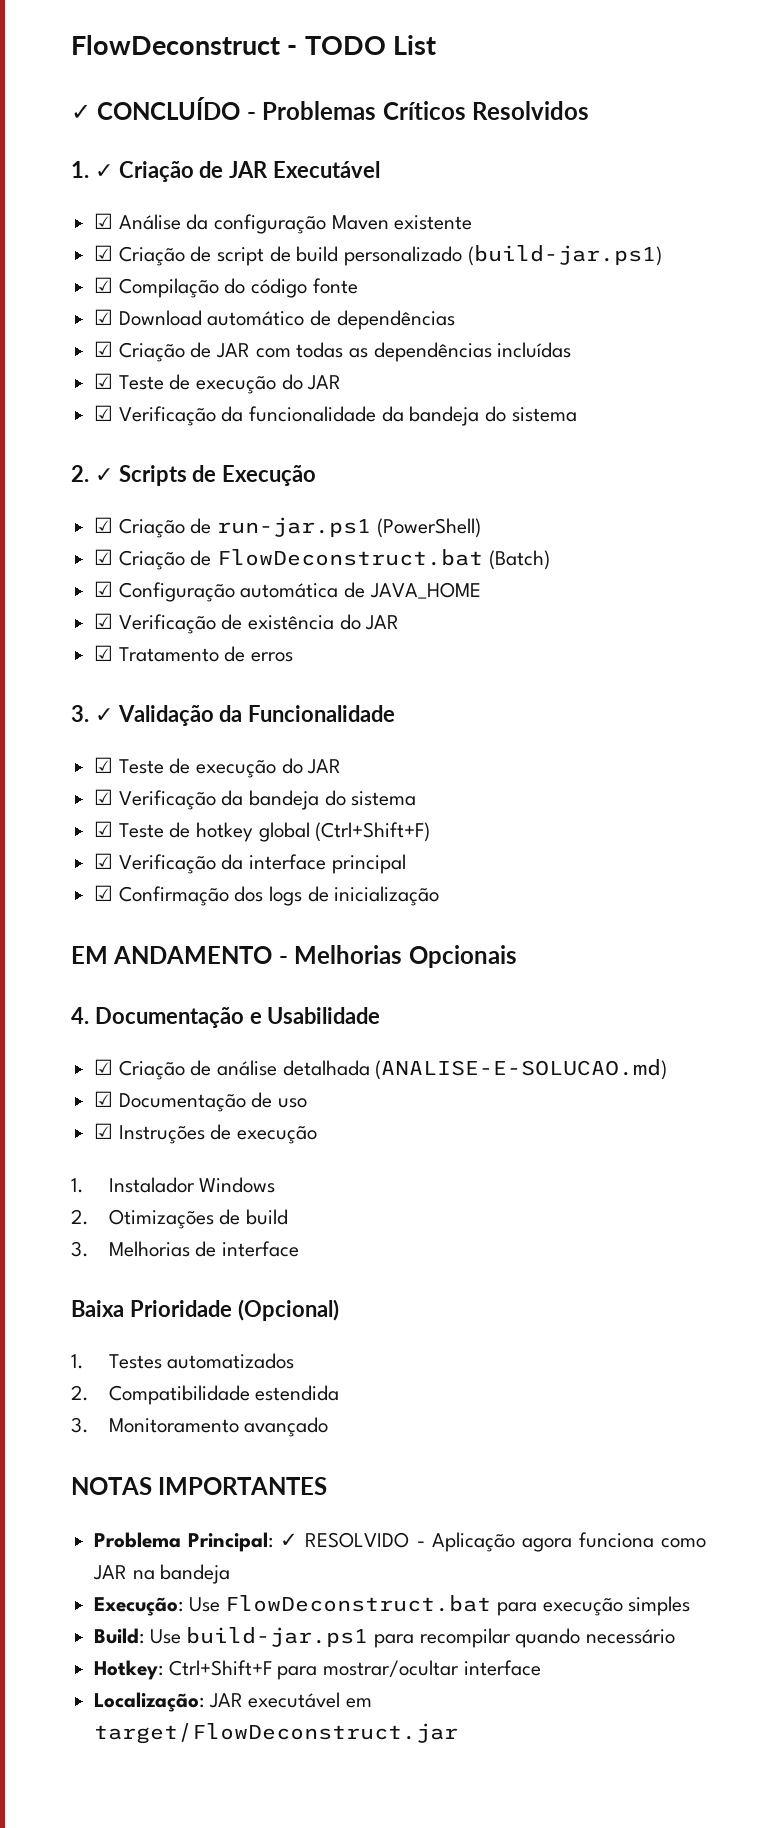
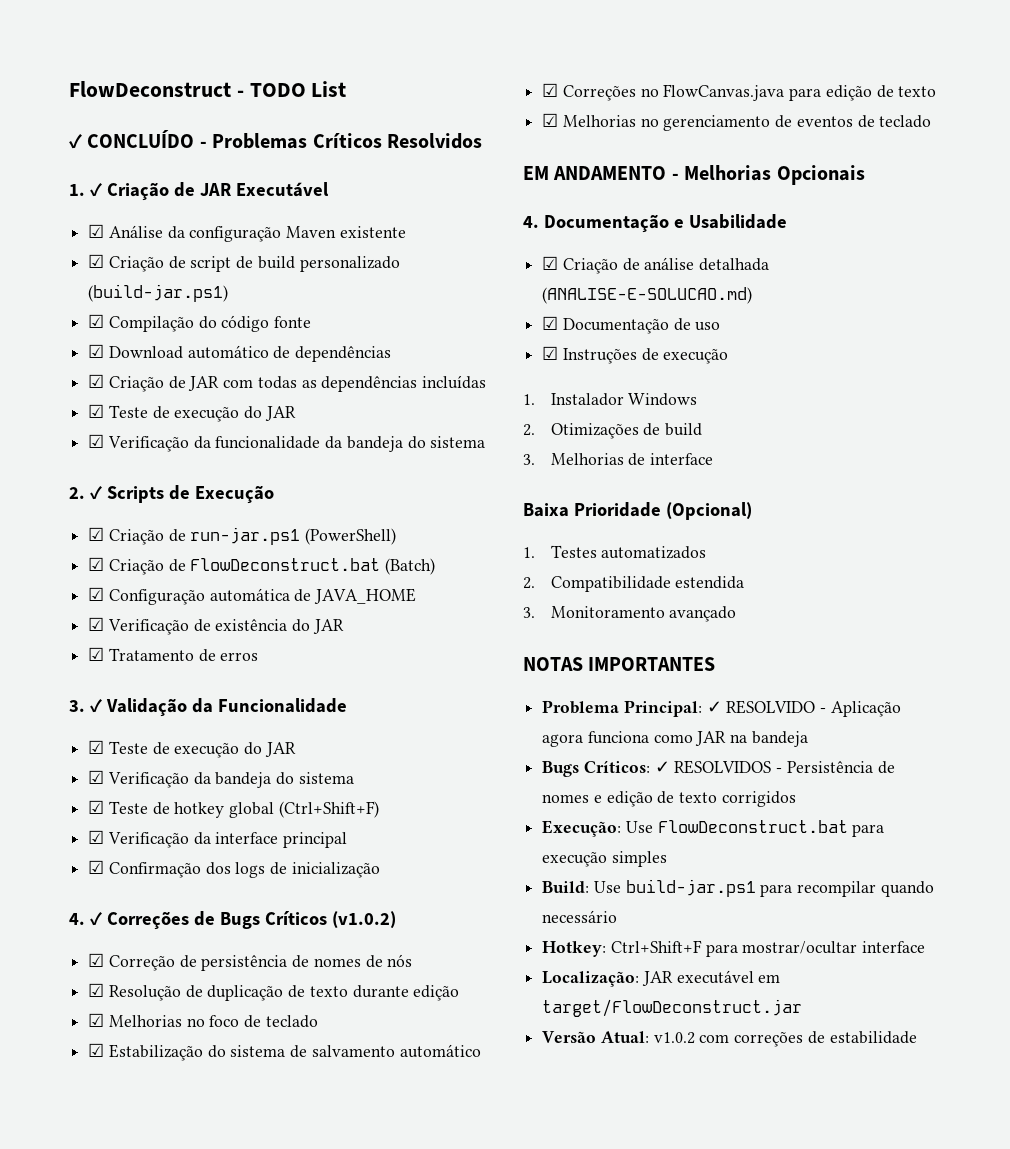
+ 4. ✓ Correções de Bugs Críticos (v1.0.2)
+ ☑ Correção de persistência de nomes de nós
+ ☑ Resolução de duplicação de texto durante edição
+ ☑ Melhorias no foco de teclado
+ ☑ Estabilização do sistema de salvamento automático
+ ☑ Correções no FlowCanvas.java para edição de texto
+ ☑ Melhorias no gerenciamento de eventos de teclado
+ Bugs Críticos: ✓ RESOLVIDOS - Persistência de nomes e edição de texto corrigidos
+ Versão Atual: v1.0.2 com correções de estabilidade

